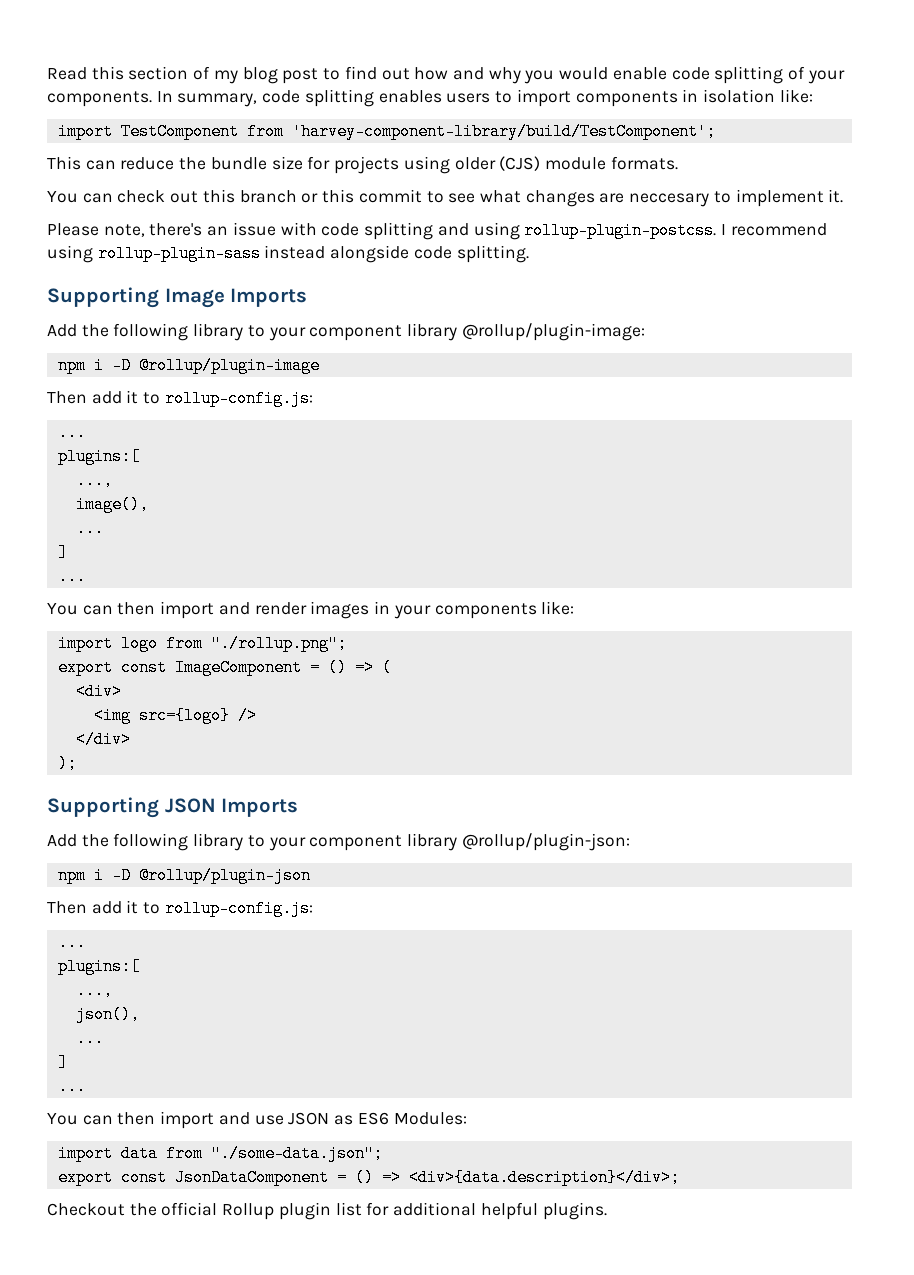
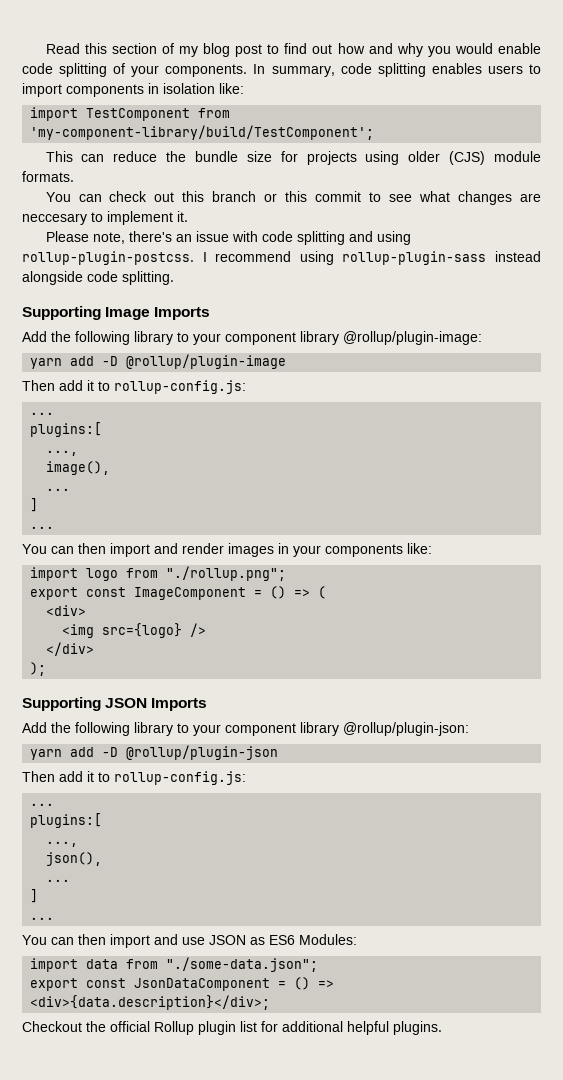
- import TestComponent from 'harvey-component-library/build/TestComponent';
+ import TestComponent from 'my-component-library/build/TestComponent';
- npm i -D @rollup/plugin-image
+ yarn add -D @rollup/plugin-image
- npm i -D @rollup/plugin-json
+ yarn add -D @rollup/plugin-json

